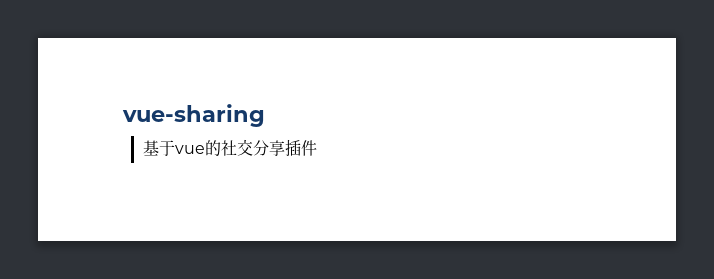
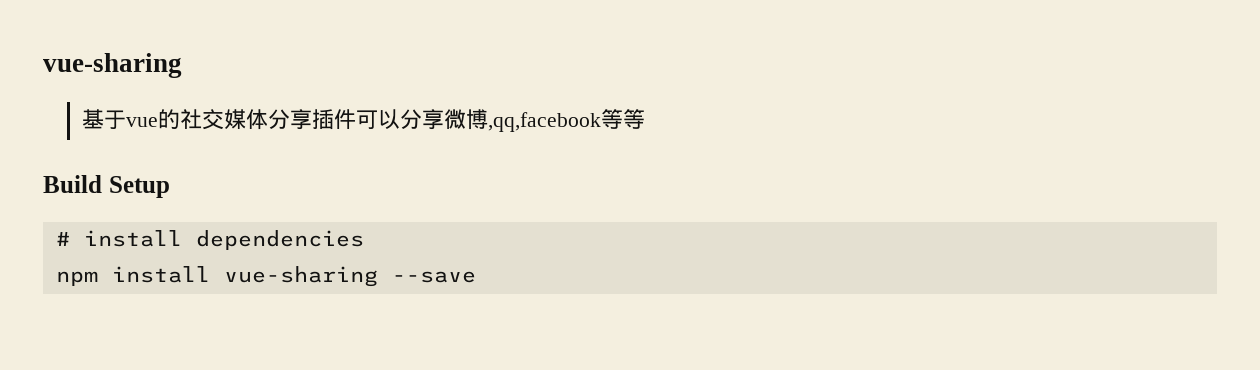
- 基于vue的社交分享插件
+ 基于vue的社交媒体分享插件可以分享微博,qq,facebook等等
+ Build Setup
+ # install dependencies
+ npm install vue-sharing --save

